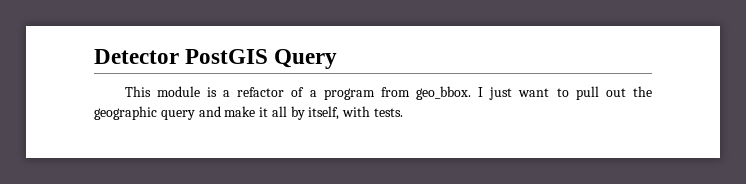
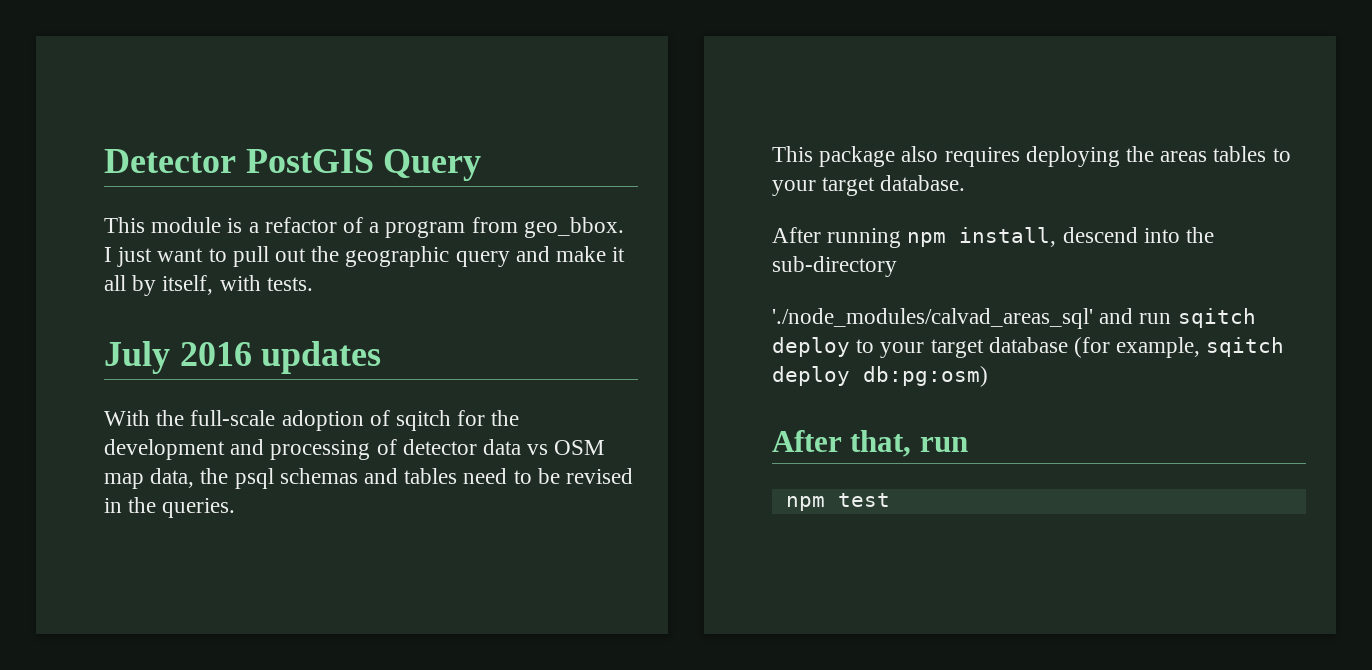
+ July 2016 updates
+ With the full-scale adoption of sqitch for the development and processing of detector data vs OSM map data, the psql schemas and tables need to be revised in the queries.
+ This package also requires deploying the areas tables to your target database.
+ After running npm install, descend into the sub-directory
+ './node_modules/calvad_areas_sql' and run sqitch deploy to your target database (for example, sqitch deploy db:pg:osm)
+ After that, run
+ npm test

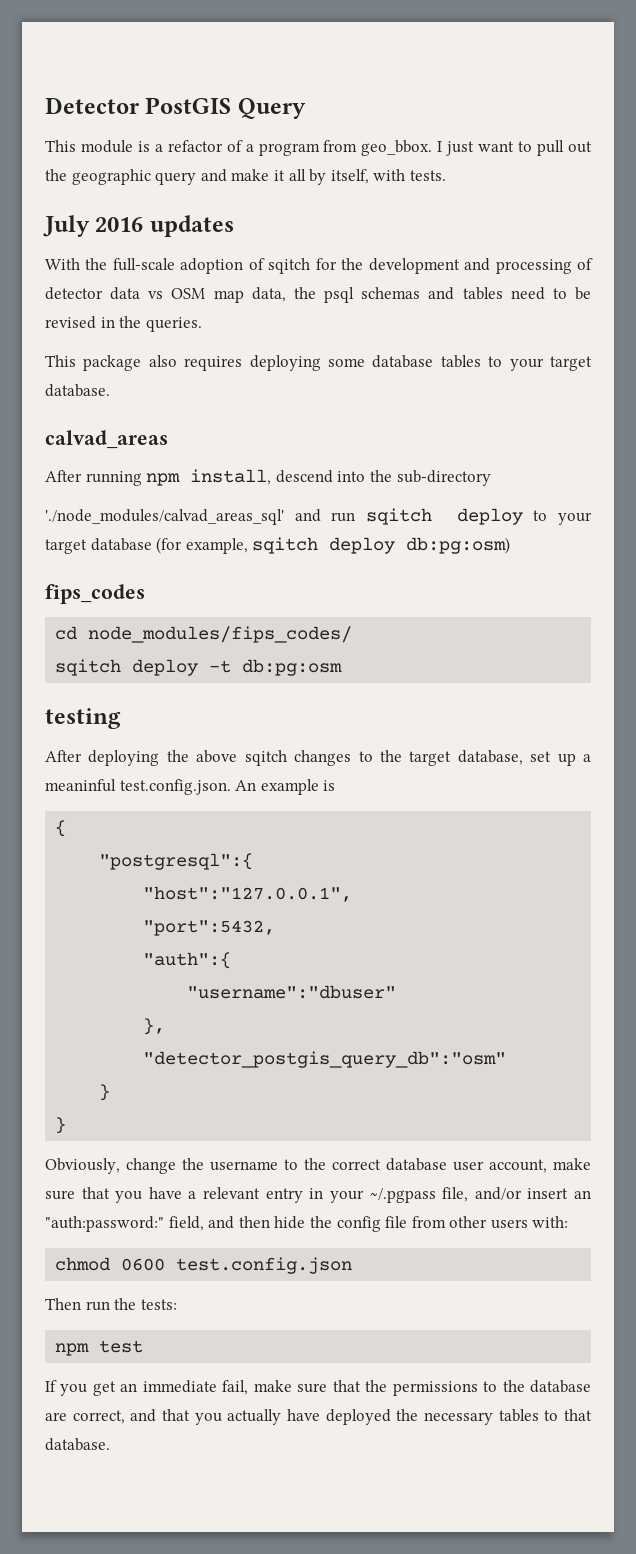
- This package also requires deploying the areas tables to your target database.
+ This package also requires deploying some database tables to your target database.
+ calvad_areas
- After that, run
+ fips_codes
+ cd node_modules/fips_codes/
+ sqitch deploy -t db:pg:osm
+ testing
+ After deploying the above sqitch changes to the target database, set up a meaninful test.config.json. An example is
+ {
+ "postgresql":{
+ "host":"127.0.0.1",
+ "port":5432,
+ "auth":{
+ "username":"dbuser"
+ },
+ "detector_postgis_query_db":"osm"
+ }
+ }
+ Obviously, change the username to the correct database user account, make sure that you have a relevant entry in your ~/.pgpass file, and/or insert an "auth:password:" field, and then hide the config file from other users with:
+ chmod 0600 test.config.json
+ Then run the tests:
+ If you get an immediate fail, make sure that the permissions to the database are correct, and that you actually have deployed the necessary tables to that database.

